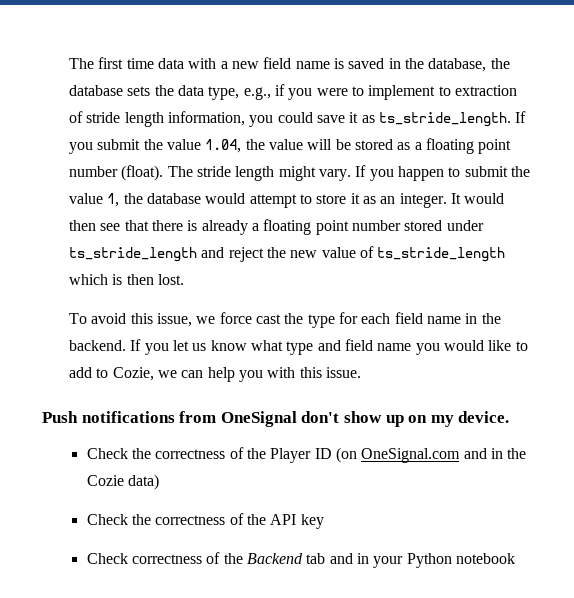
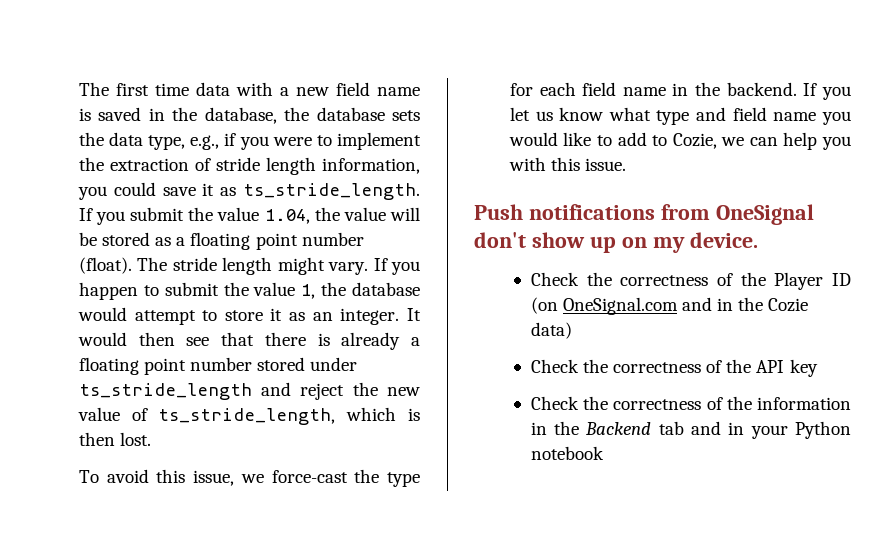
- The first time data with a new field name is saved in the database, the database sets the data type, e.g., if you were to implement to extraction of stride length information, you could save it as ts_stride_length.
+ The first time data with a new field name is saved in the database, the database sets the data type, e.g., if you were to implement the extraction of stride length information, you could save it as ts_stride_length.
- It would then see that there is already a floating point number stored under ts_stride_length and reject the new value of ts_stride_length which is then lost.
+ It would then see that there is already a floating point number stored under ts_stride_length and reject the new value of ts_stride_length, which is then lost.
- To avoid this issue, we force cast the type for each field name in the backend.
+ To avoid this issue, we force-cast the type for each field name in the backend.
- Check correctness of the Backend tab and in your Python notebook
+ Check the correctness of the information in the Backend tab and in your Python notebook

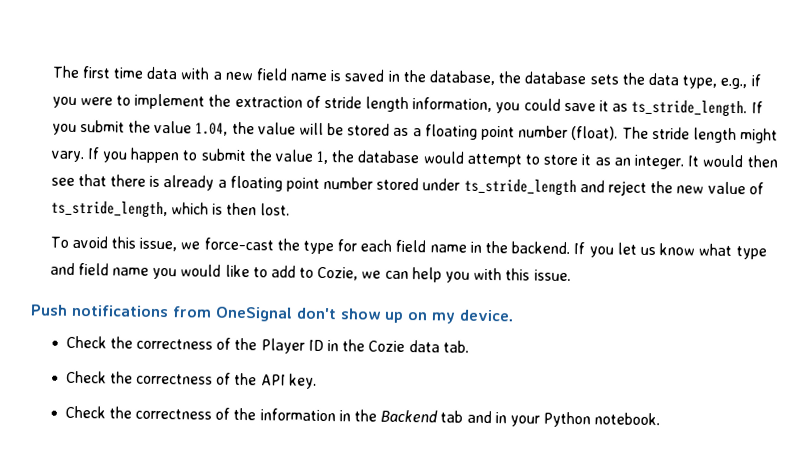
- Check the correctness of the Player ID (on OneSignal.com and in the Cozie data)
+ Check the correctness of the Player ID in the Cozie data tab.
- Check the correctness of the API key
+ Check the correctness of the API key.
- Check the correctness of the information in the Backend tab and in your Python notebook
+ Check the correctness of the information in the Backend tab and in your Python notebook.

